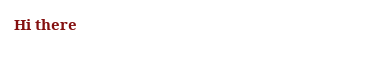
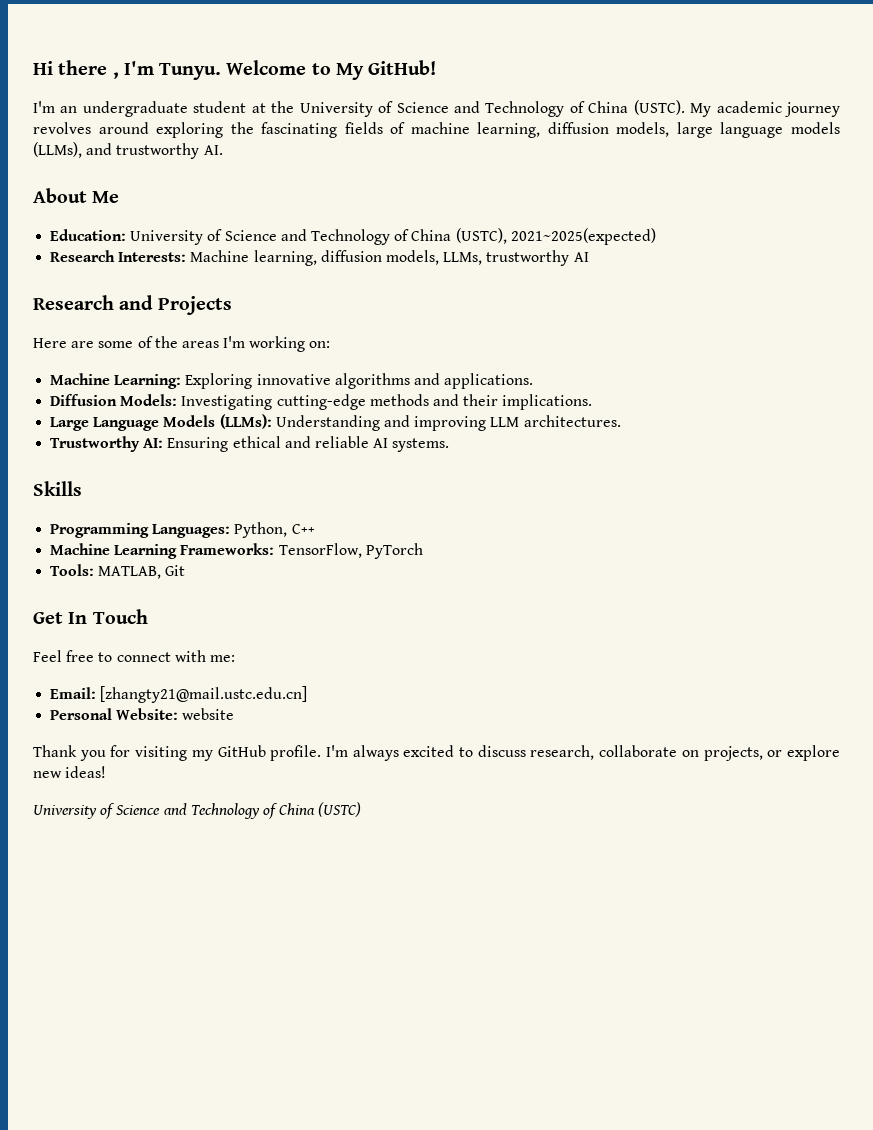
- Hi there
+ Hi there , I'm Tunyu. Welcome to My GitHub!
+ I'm an undergraduate student at the University of Science and Technology of China (USTC). My academic journey revolves around exploring the fascinating fields of machine learning, diffusion models, large language models (LLMs), and trustworthy AI.
+ About Me
+ Education: University of Science and Technology of China (USTC), 2021~2025(expected)
+ Research Interests: Machine learning, diffusion models, LLMs, trustworthy AI
+ Research and Projects
+ Here are some of the areas I'm working on:
+ Machine Learning: Exploring innovative algorithms and applications.
+ Diffusion Models: Investigating cutting-edge methods and their implications.
+ Large Language Models (LLMs): Understanding and improving LLM architectures.
+ Trustworthy AI: Ensuring ethical and reliable AI systems.
+ Skills
+ Programming Languages: Python, C++
+ Machine Learning Frameworks: TensorFlow, PyTorch
+ Tools: MATLAB, Git
+ Get In Touch
+ Feel free to connect with me:
+ Email: [zhangty21@mail.ustc.edu.cn]
+ Personal Website: website
+ Thank you for visiting my GitHub profile. I'm always excited to discuss research, collaborate on projects, or explore new ideas!
+ University of Science and Technology of China (USTC)

